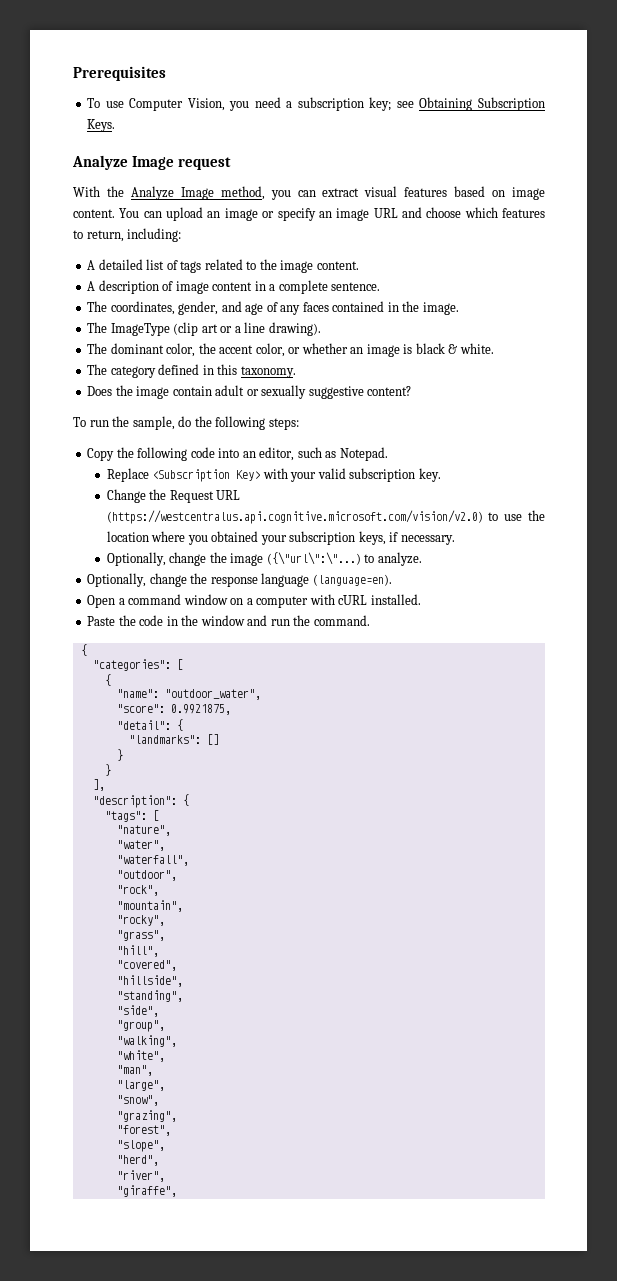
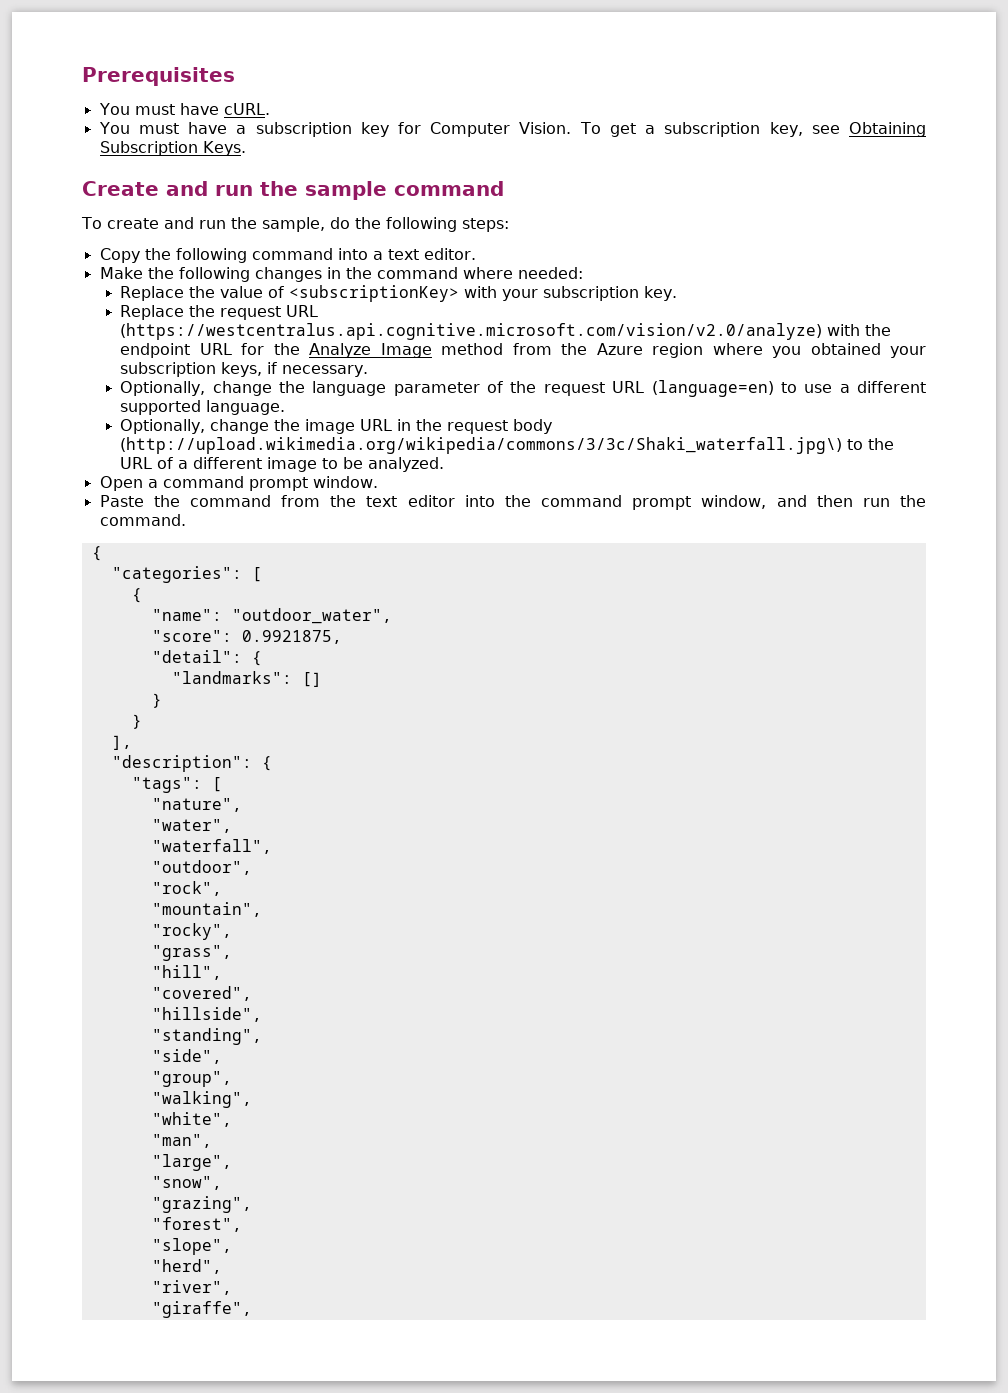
- To use Computer Vision, you need a subscription key; see Obtaining Subscription Keys.
- Analyze Image request
- With the Analyze Image method, you can extract visual features based on image content. You can upload an image or specify an image URL and choose which features to return, including:
- A detailed list of tags related to the image content.
- A description of image content in a complete sentence.
- The coordinates, gender, and age of any faces contained in the image.
- The ImageType (clip art or a line drawing).
- The dominant color, the accent color, or whether an image is black & white.
- The category defined in this taxonomy.
- Does the image contain adult or sexually suggestive content?
- To run the sample, do the following steps:
+ You must have cURL.
+ You must have a subscription key for Computer Vision. To get a subscription key, see Obtaining Subscription Keys.
+ Create and run the sample command
+ To create and run the sample, do the following steps:
- Copy the following code into an editor, such as Notepad.
- Replace <Subscription Key> with your valid subscription key.
+ Copy the following command into a text editor.
+ Make the following changes in the command where needed:
+ Replace the value of <subscriptionKey> with your subscription key.
- Change the Request URL (https://westcentralus.api.cognitive.microsoft.com/vision/v2.0) to use the location where you obtained your subscription keys, if necessary.
+ Replace the request URL (https://westcentralus.api.cognitive.microsoft.com/vision/v2.0/analyze) with the endpoint URL for the Analyze Image method from the Azure region where you obtained your subscription keys, if necessary.
- Optionally, change the image ({\"url\":\"...) to analyze.
- Optionally, change the response language (language=en).
- Open a command window on a computer with cURL installed.
- Paste the code in the window and run the command.
+ Optionally, change the language parameter of the request URL (language=en) to use a different supported language.
+ Optionally, change the image URL in the request body (http://upload.wikimedia.org/wikipedia/commons/3/3c/Shaki_waterfall.jpg\) to the URL of a different image to be analyzed.
+ Open a command prompt window.
+ Paste the command from the text editor into the command prompt window, and then run the command.

